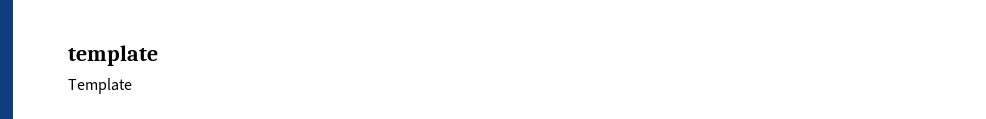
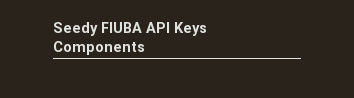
- template
- Template
+ Seedy FIUBA API Keys Components

